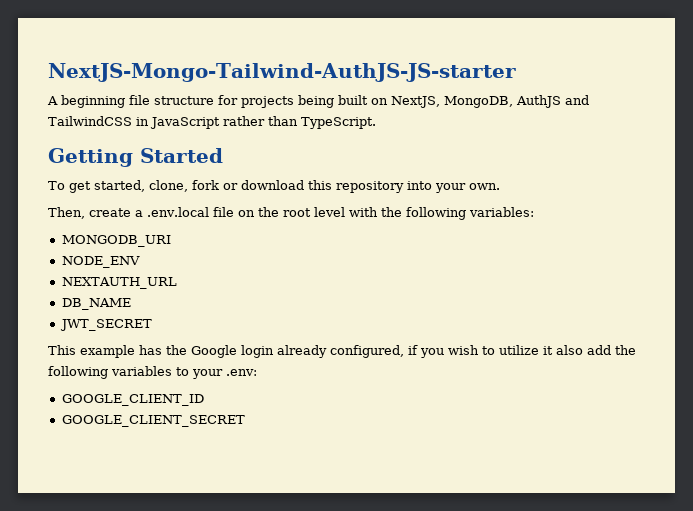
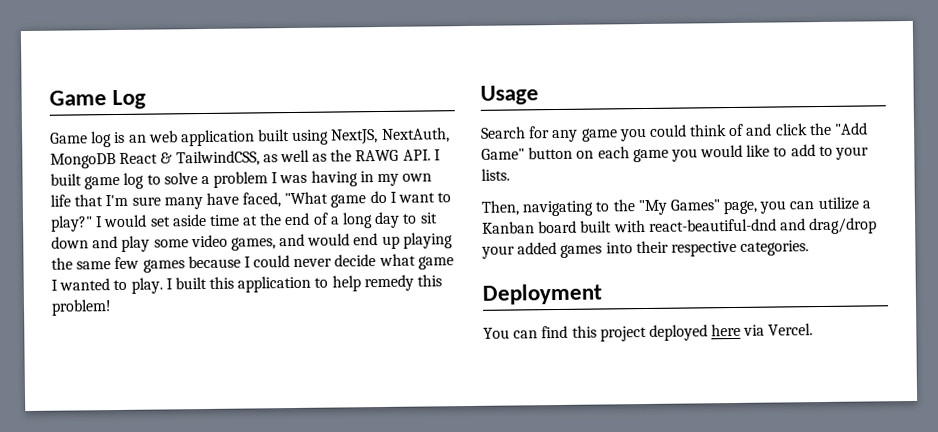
- NextJS-Mongo-Tailwind-AuthJS-JS-starter
- A beginning file structure for projects being built on NextJS, MongoDB, AuthJS and TailwindCSS in JavaScript rather than TypeScript.
- Getting Started
- To get started, clone, fork or download this repository into your own.
- Then, create a .env.local file on the root level with the following variables:
- MONGODB_URI
- NODE_ENV
- NEXTAUTH_URL
- DB_NAME
- JWT_SECRET
- This example has the Google login already configured, if you wish to utilize it also add the following variables to your .env:
- GOOGLE_CLIENT_ID
- GOOGLE_CLIENT_SECRET
+ Game Log
+ Game log is an web application built using NextJS, NextAuth, MongoDB React & TailwindCSS, as well as the RAWG API. I built game log to solve a problem I was having in my own life that I'm sure many have faced, "What game do I want to play?" I would set aside time at the end of a long day to sit down and play some video games, and would end up playing the same few games because I could never decide what game I wanted to play. I built this application to help remedy this problem!
+ Usage
+ Search for any game you could think of and click the "Add Game" button on each game you would like to add to your lists.
+ Then, navigating to the "My Games" page, you can utilize a Kanban board built with react-beautiful-dnd and drag/drop your added games into their respective categories.
+ Deployment
+ You can find this project deployed here via Vercel.

